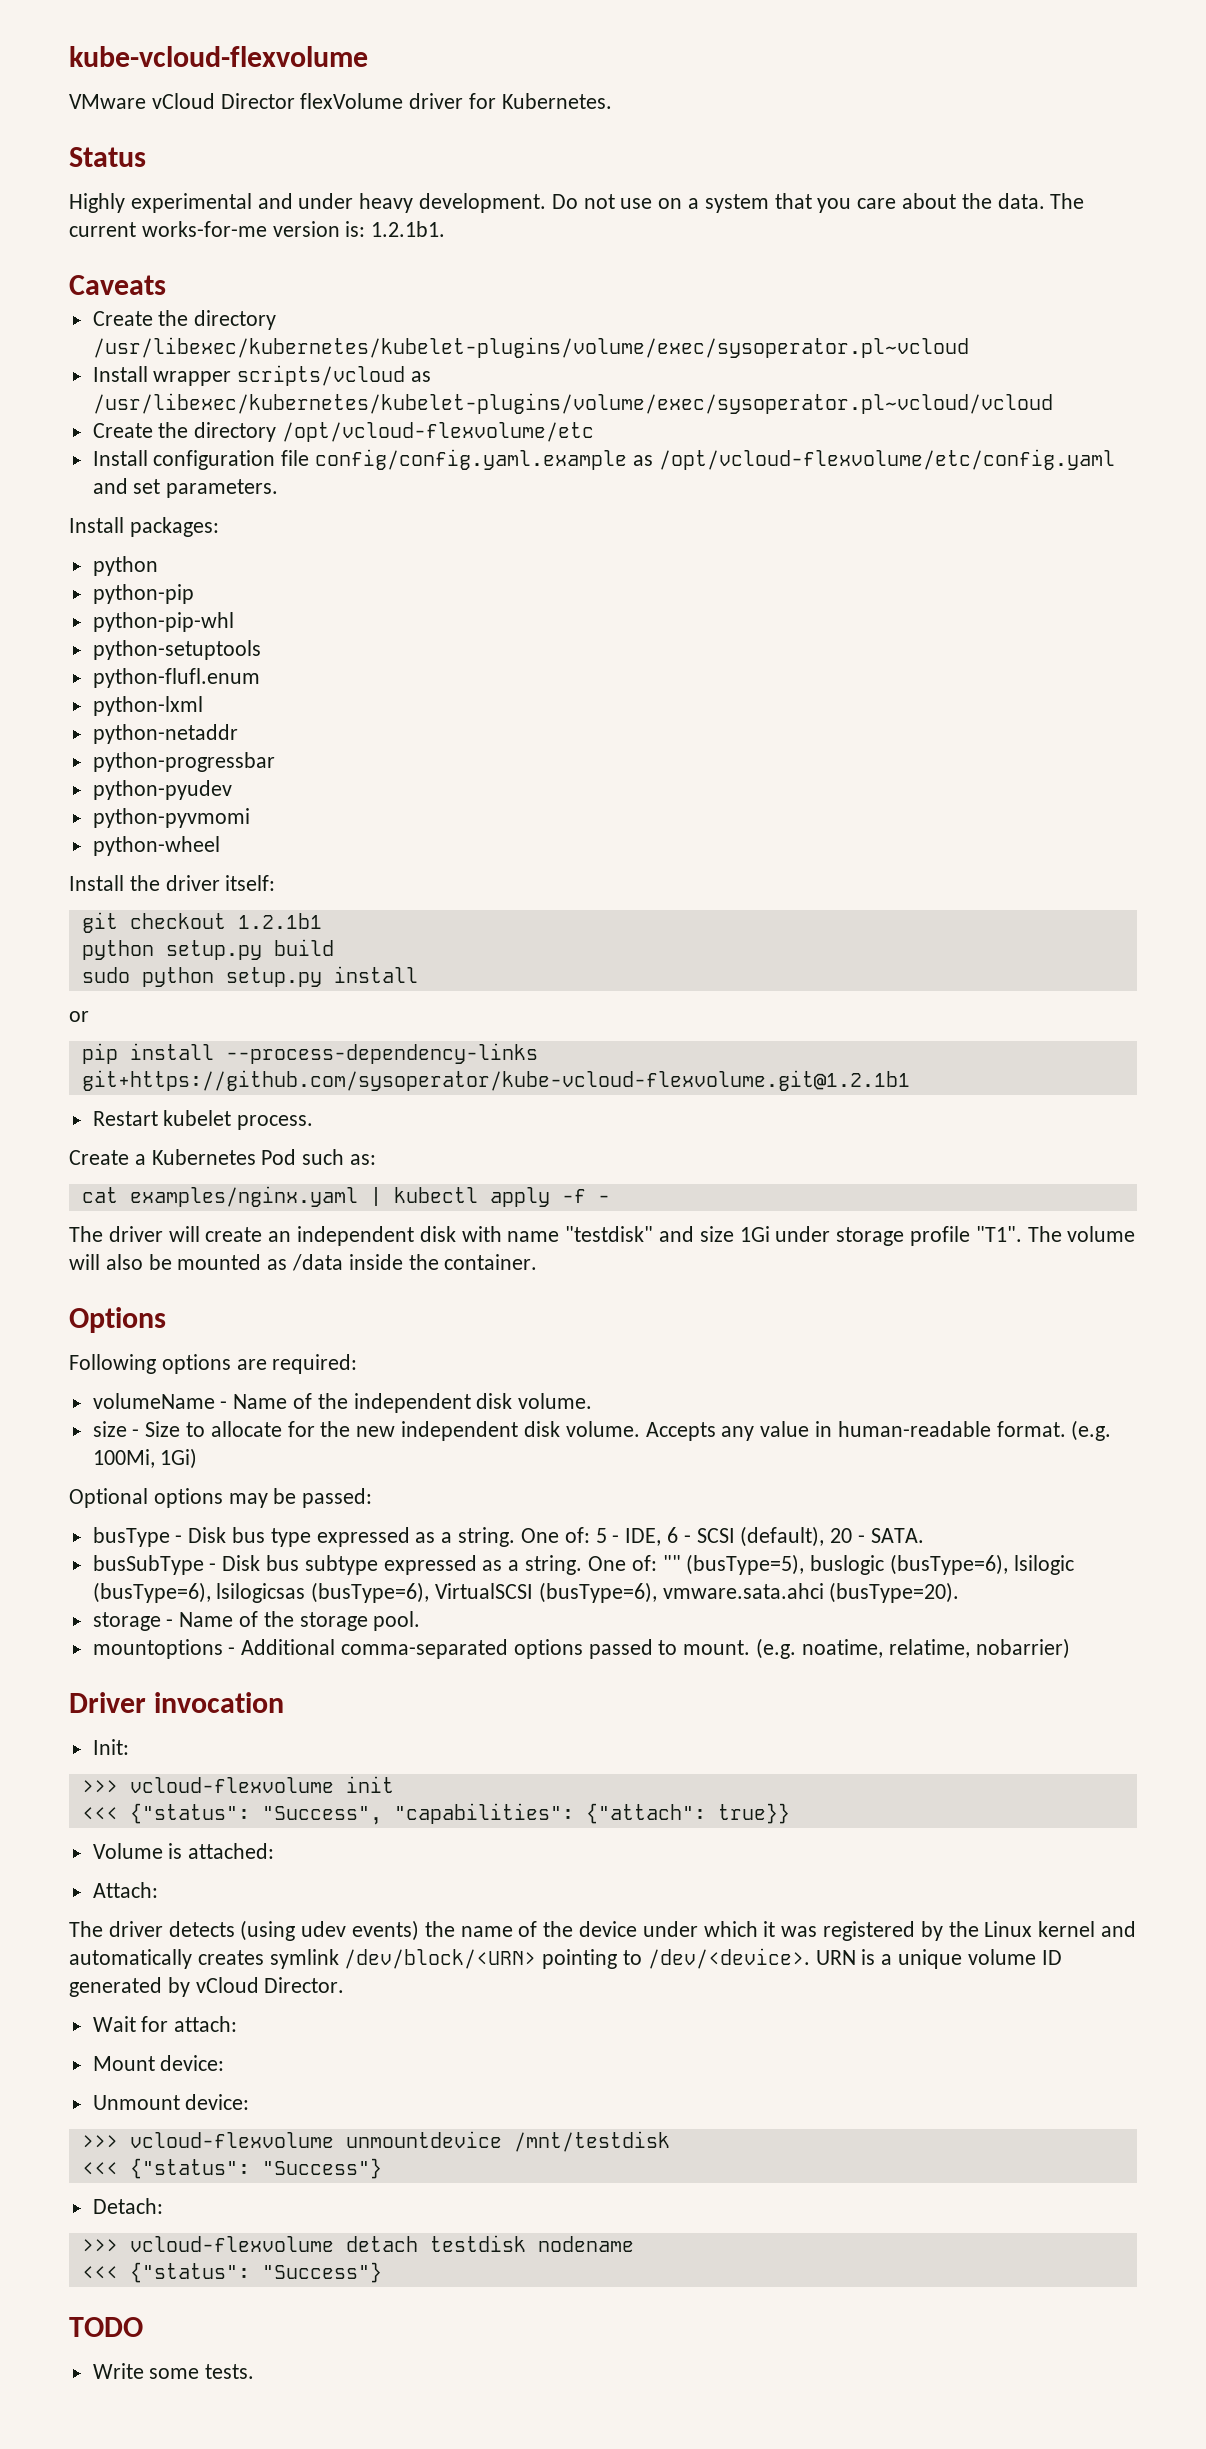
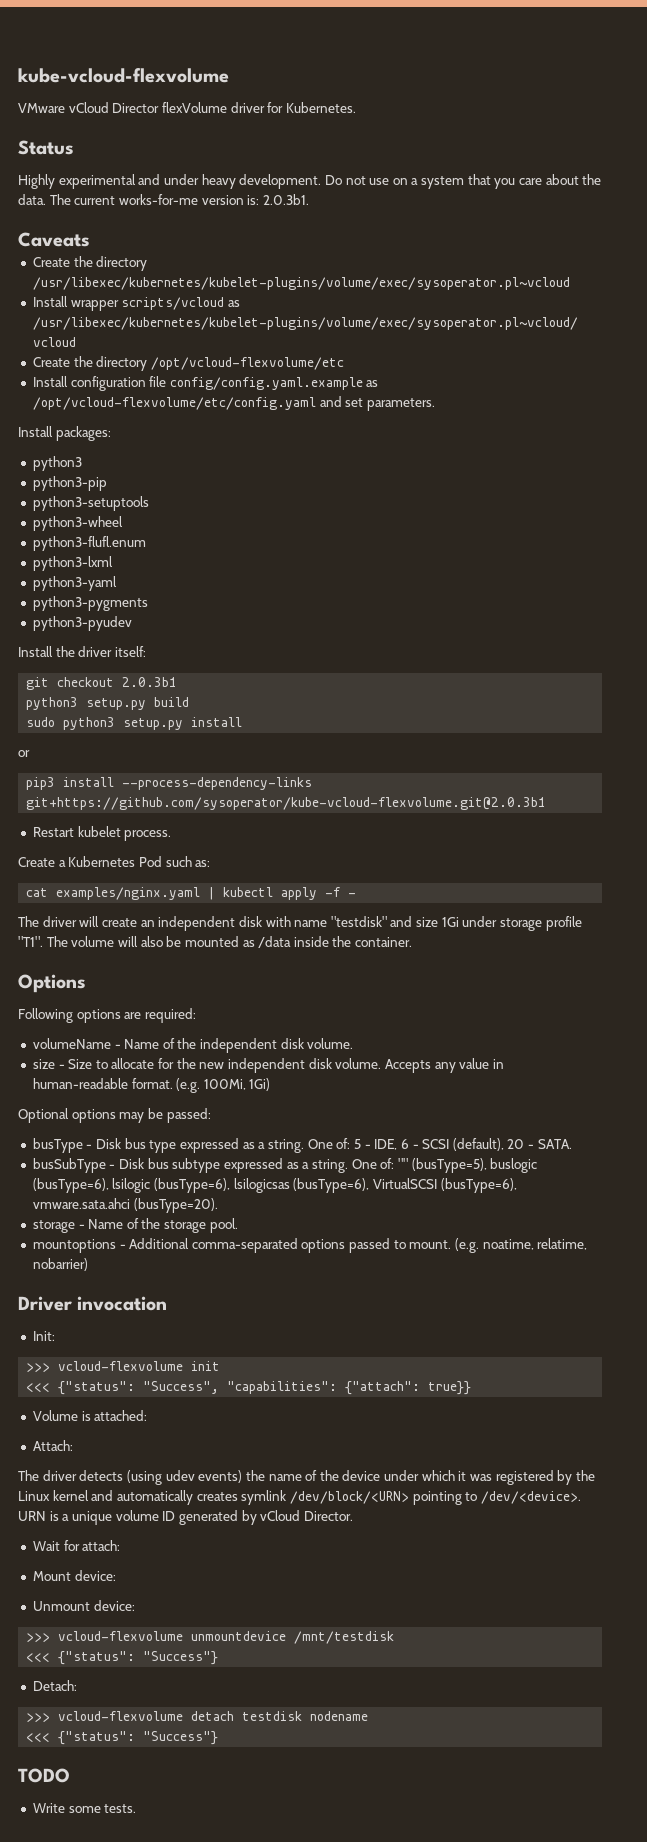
- The current works-for-me version is: 1.2.1b1.
+ The current works-for-me version is: 2.0.3b1.
  Install packages:
- python
- python-pip
- python-pip-whl
- python-setuptools
- python-flufl.enum
- python-lxml
- python-netaddr
- python-progressbar
- python-pyudev
- python-pyvmomi
- python-wheel
+ python3
+ python3-pip
+ python3-setuptools
+ python3-wheel
+ python3-flufl.enum
+ python3-lxml
+ python3-yaml
+ python3-pygments
+ python3-pyudev
- git checkout 1.2.1b1
- python setup.py build
+ git checkout 2.0.3b1
+ python3 setup.py build
- sudo python setup.py install
+ sudo python3 setup.py install
- pip install --process-dependency-links git+https://github.com/sysoperator/kube-vcloud-flexvolume.git@1.2.1b1
+ pip3 install --process-dependency-links git+https://github.com/sysoperator/kube-vcloud-flexvolume.git@2.0.3b1

